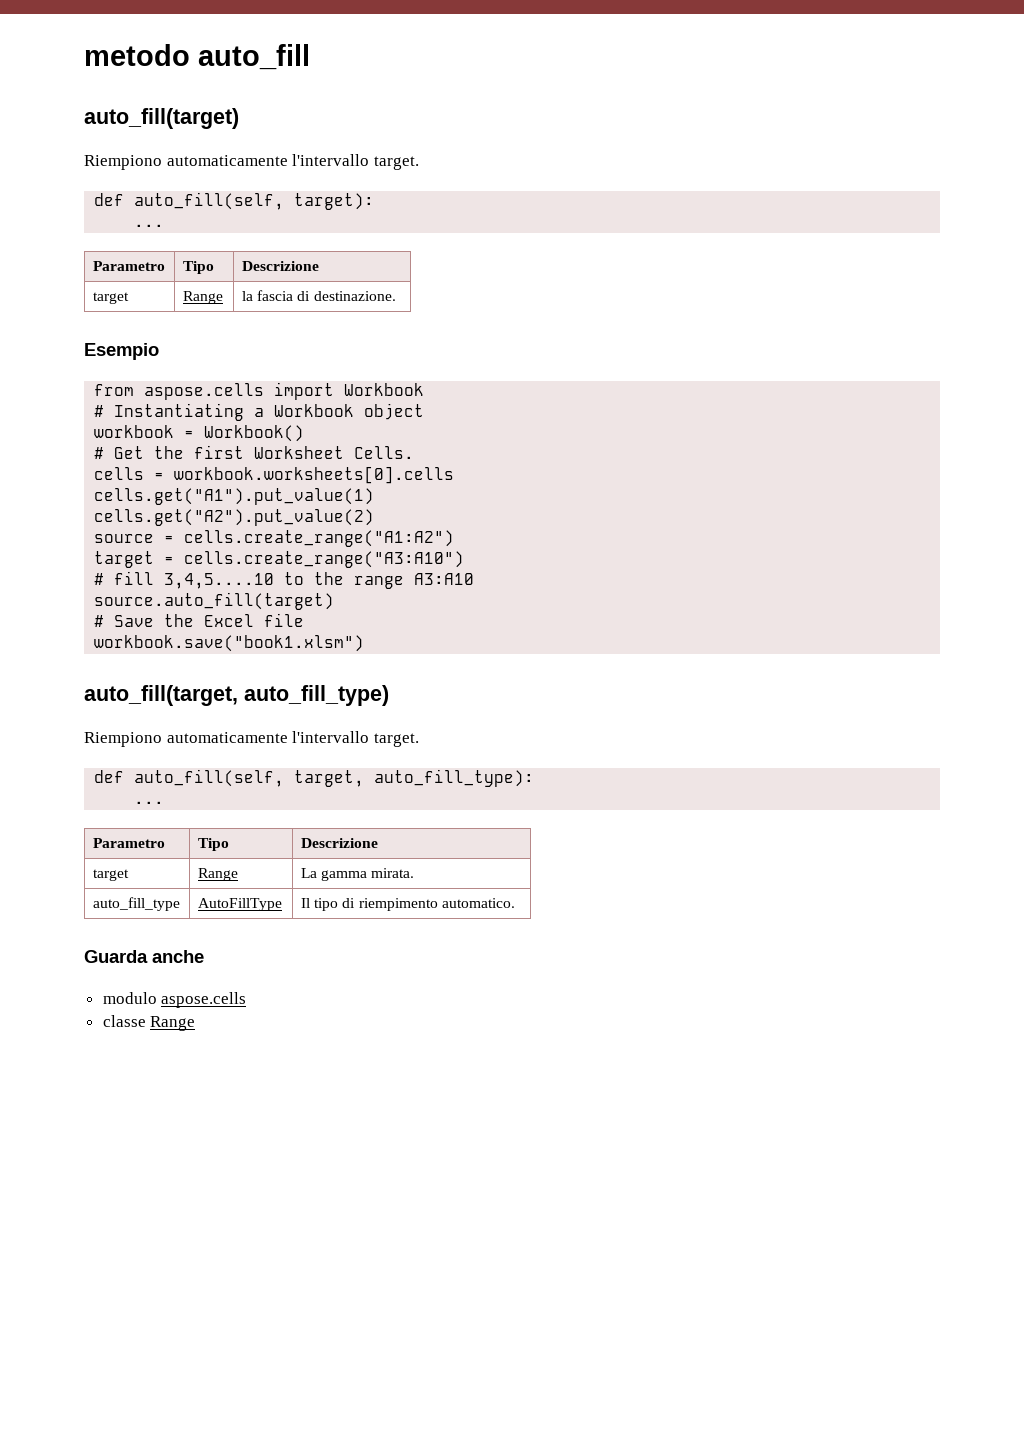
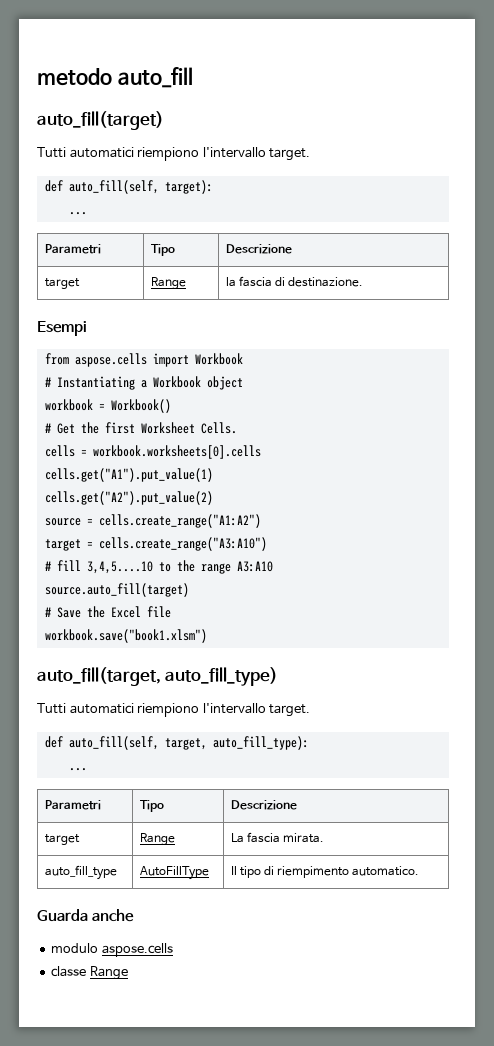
  auto_fill(target)
- Riempiono automaticamente l'intervallo target.
+ Tutti automatici riempiono l'intervallo target.
  def auto_fill(self, target):
  ...
- Parametro | Tipo | Descrizione
+ Parametri | Tipo | Descrizione
- Esempio
+ Esempi
  auto_fill(target, auto_fill_type)
- Riempiono automaticamente l'intervallo target.
+ Tutti automatici riempiono l'intervallo target.
  def auto_fill(self, target, auto_fill_type):
  ...
- Parametro | Tipo | Descrizione
+ Parametri | Tipo | Descrizione
- target | Range | La gamma mirata.
+ target | Range | La fascia mirata.

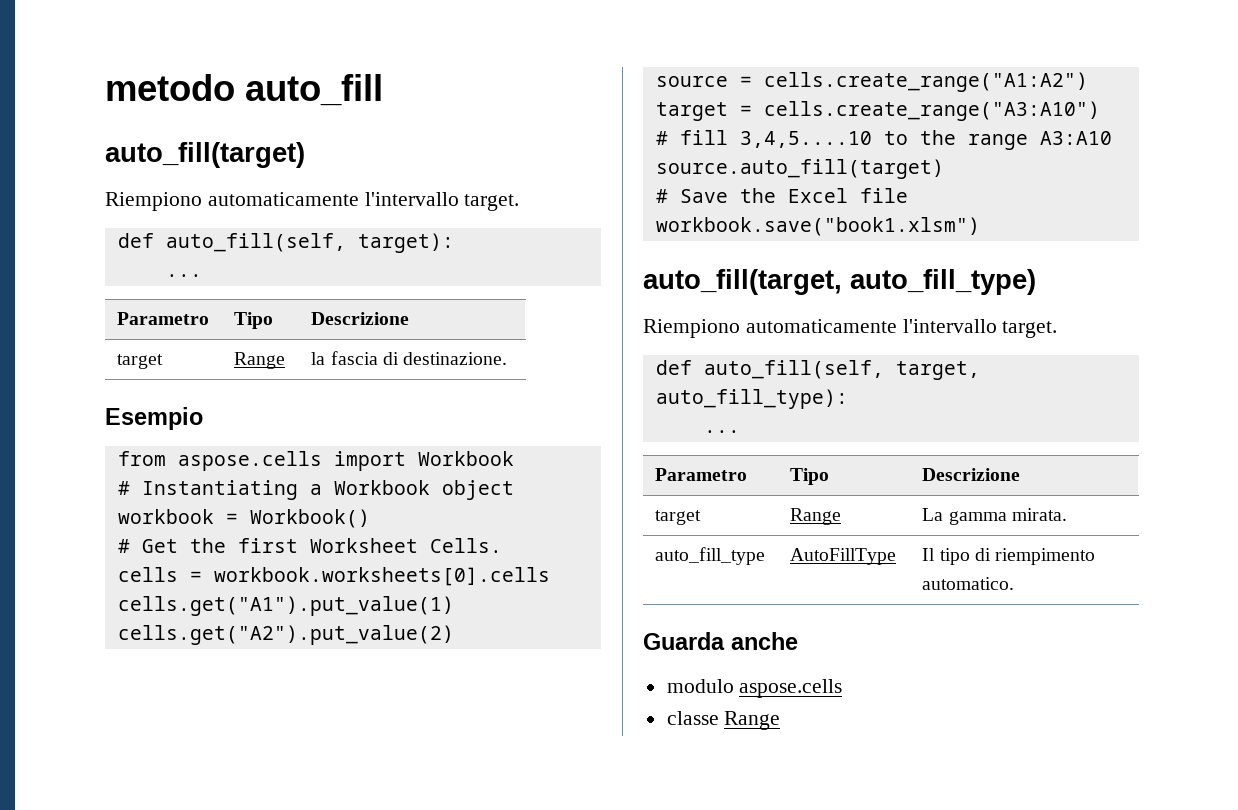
  auto_fill(target)
- Tutti automatici riempiono l'intervallo target.
+ Riempiono automaticamente l'intervallo target.
  def auto_fill(self, target):
  ...
- Parametri | Tipo | Descrizione
+ Parametro | Tipo | Descrizione
- Esempi
+ Esempio
  auto_fill(target, auto_fill_type)
- Tutti automatici riempiono l'intervallo target.
+ Riempiono automaticamente l'intervallo target.
  def auto_fill(self, target, auto_fill_type):
  ...
- Parametri | Tipo | Descrizione
+ Parametro | Tipo | Descrizione
- target | Range | La fascia mirata.
+ target | Range | La gamma mirata.

